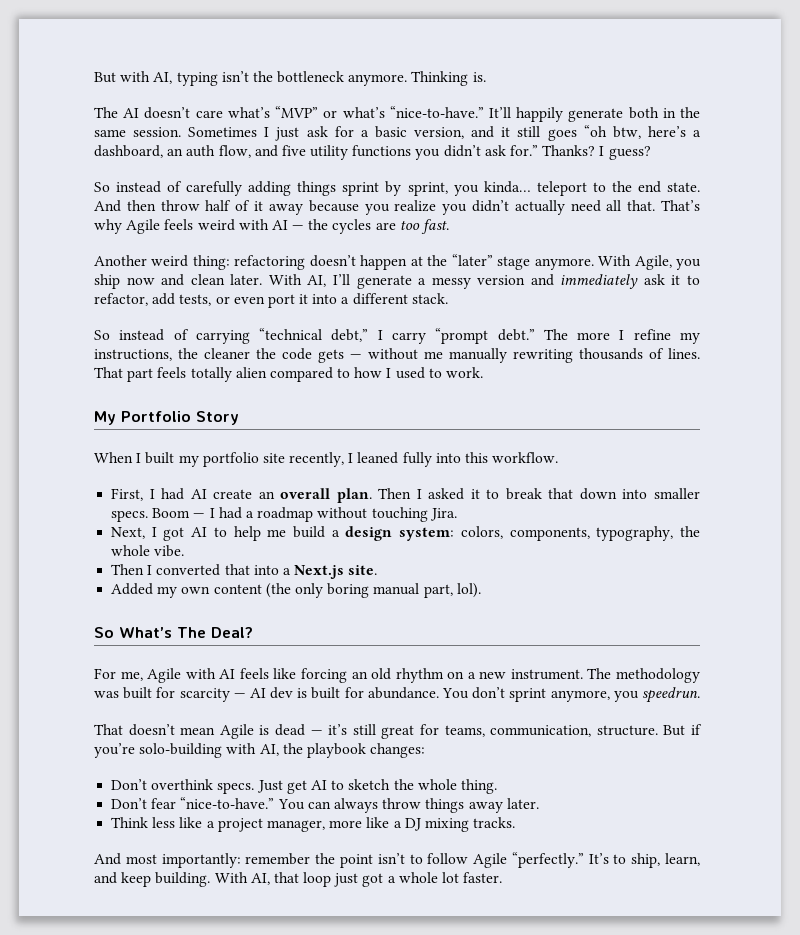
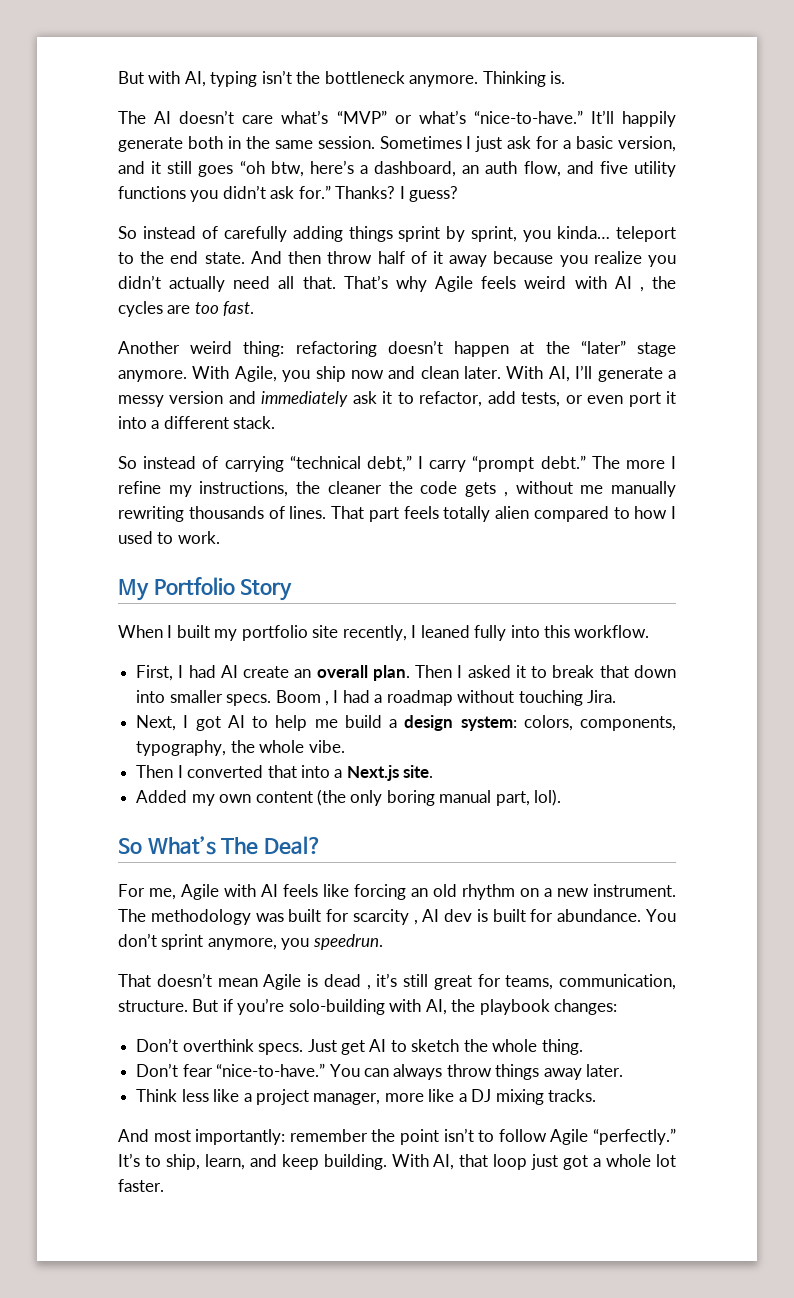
- That’s why Agile feels weird with AI — the cycles are too fast.
+ That’s why Agile feels weird with AI , the cycles are too fast.
- The more I refine my instructions, the cleaner the code gets — without me manually rewriting thousands of lines.
+ The more I refine my instructions, the cleaner the code gets , without me manually rewriting thousands of lines.
- Boom — I had a roadmap without touching Jira.
+ Boom , I had a roadmap without touching Jira.
- The methodology was built for scarcity — AI dev is built for abundance.
+ The methodology was built for scarcity , AI dev is built for abundance.
- That doesn’t mean Agile is dead — it’s still great for teams, communication, structure.
+ That doesn’t mean Agile is dead , it’s still great for teams, communication, structure.

